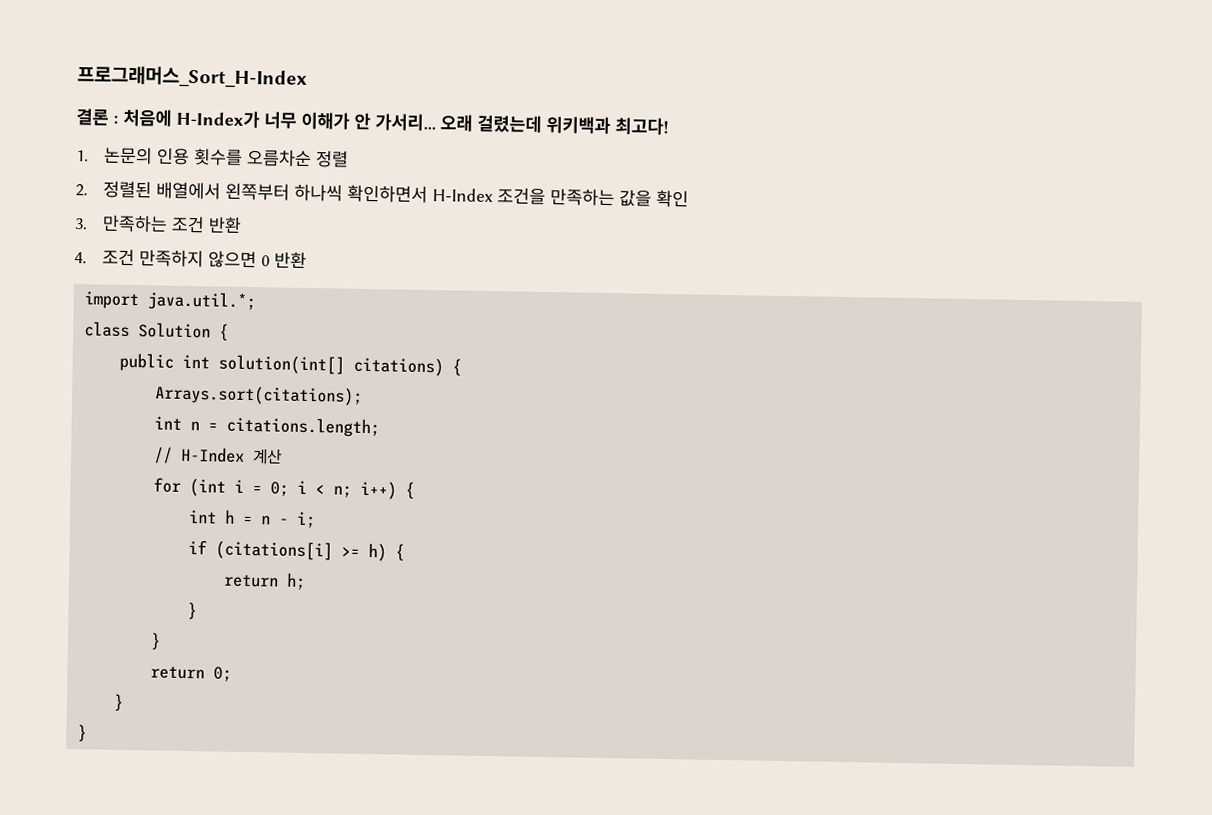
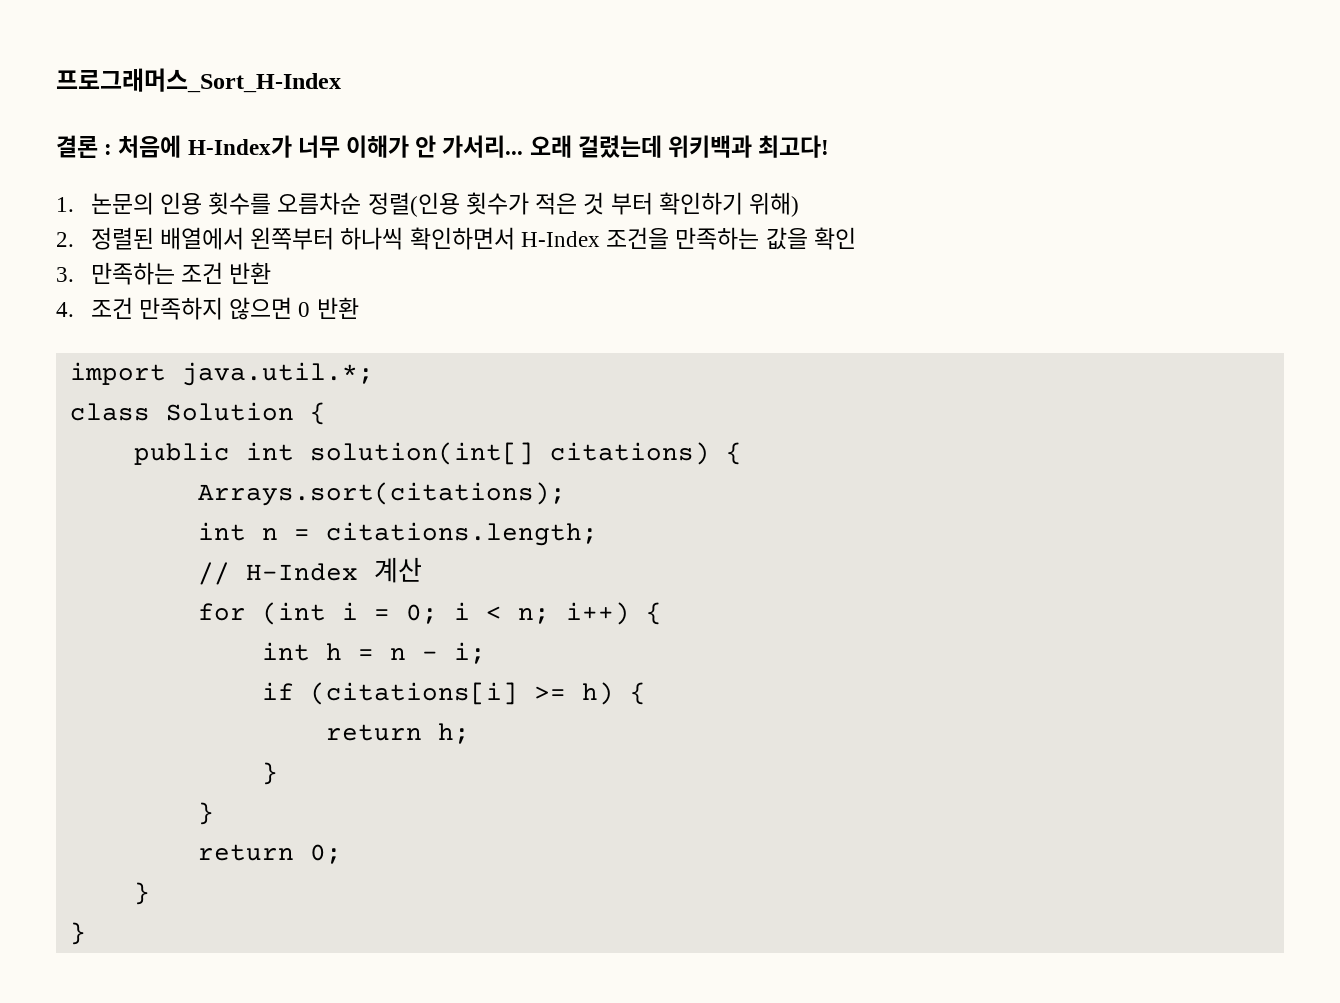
- 1. 논문의 인용 횟수를 오름차순 정렬
+ 1. 논문의 인용 횟수를 오름차순 정렬(인용 횟수가 적은 것 부터 확인하기 위해)

